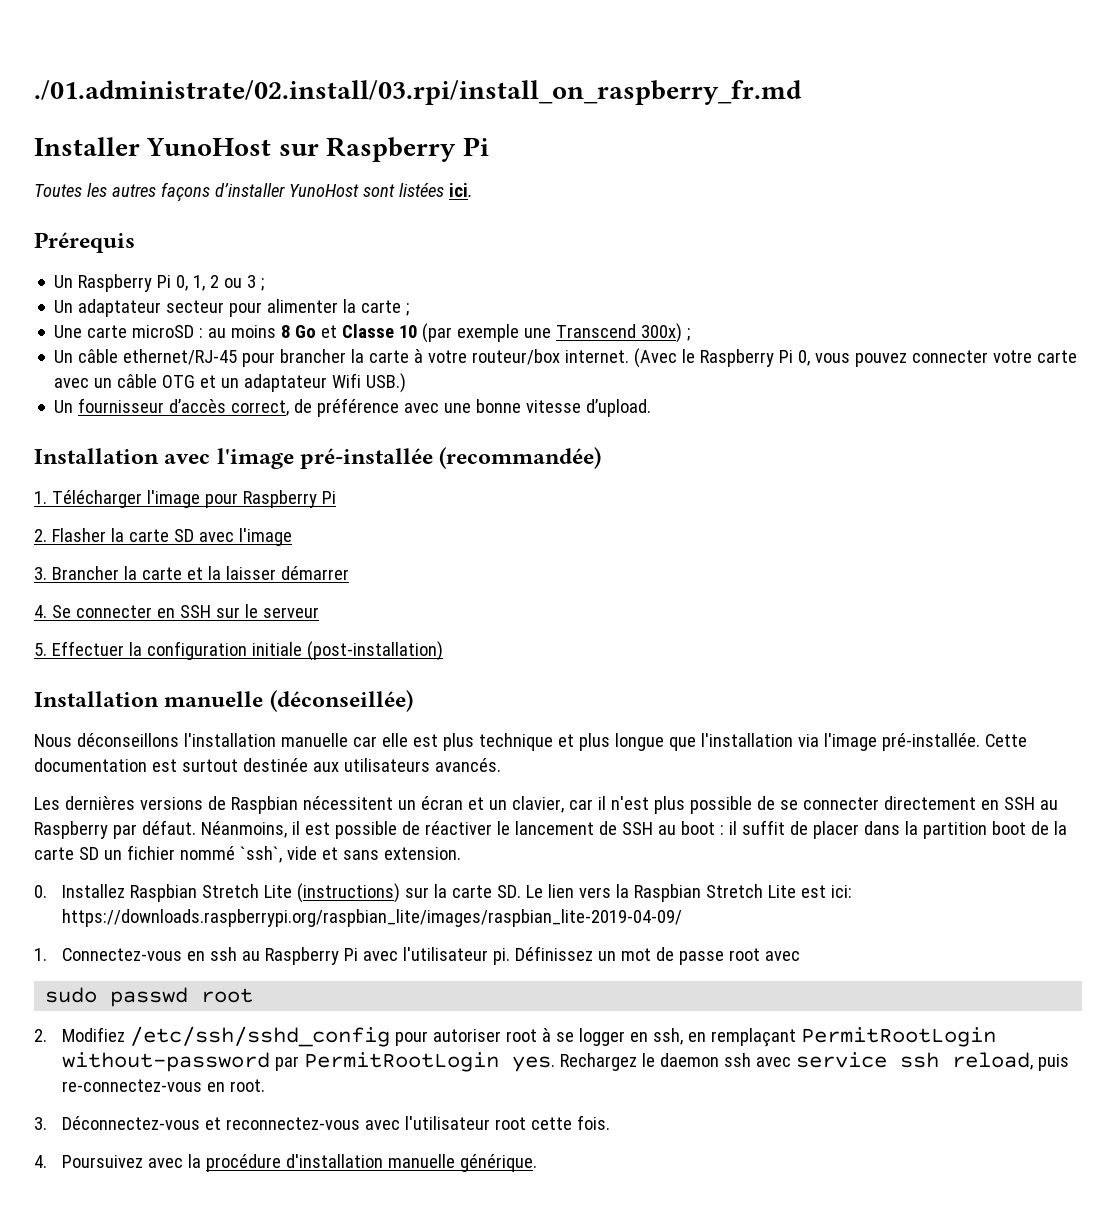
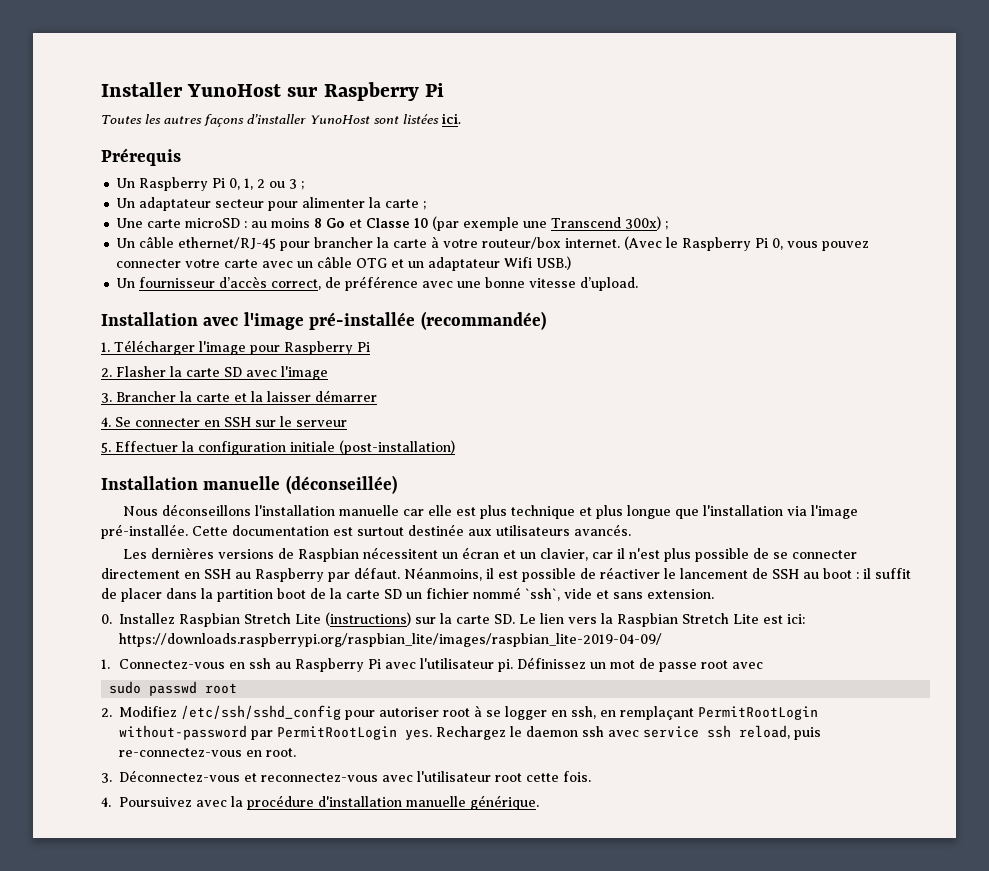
- ./01.administrate/02.install/03.rpi/install_on_raspberry_fr.md

